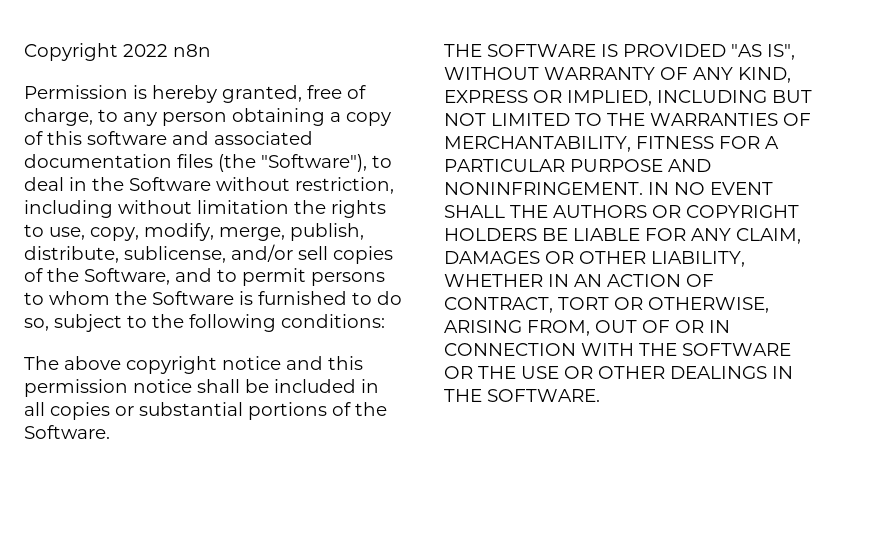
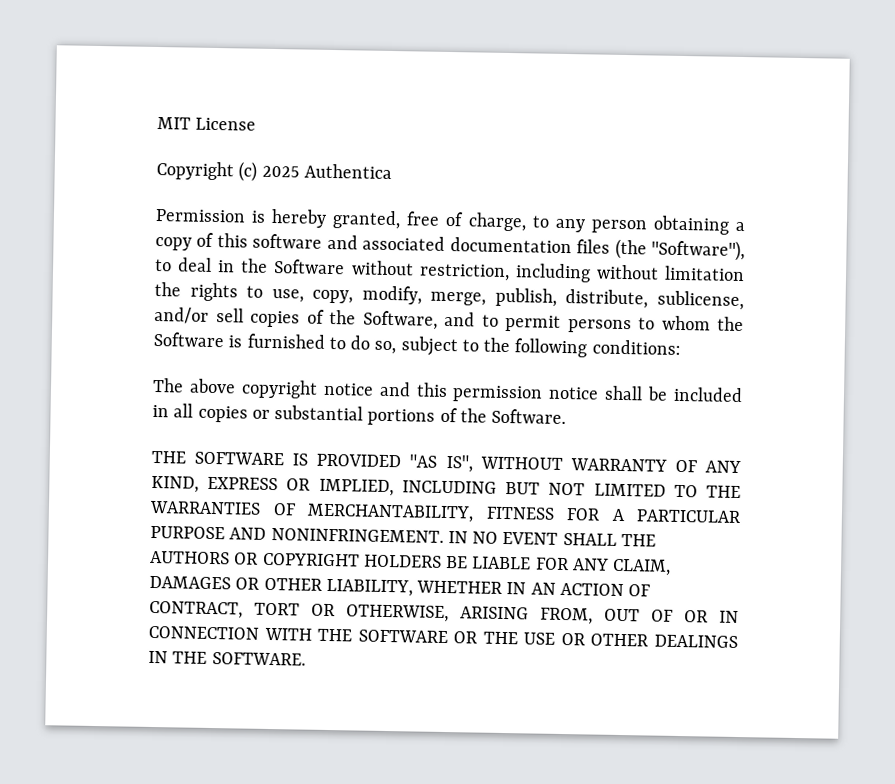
- Copyright 2022 n8n
+ MIT License
+ Copyright (c) 2025 Authentica

